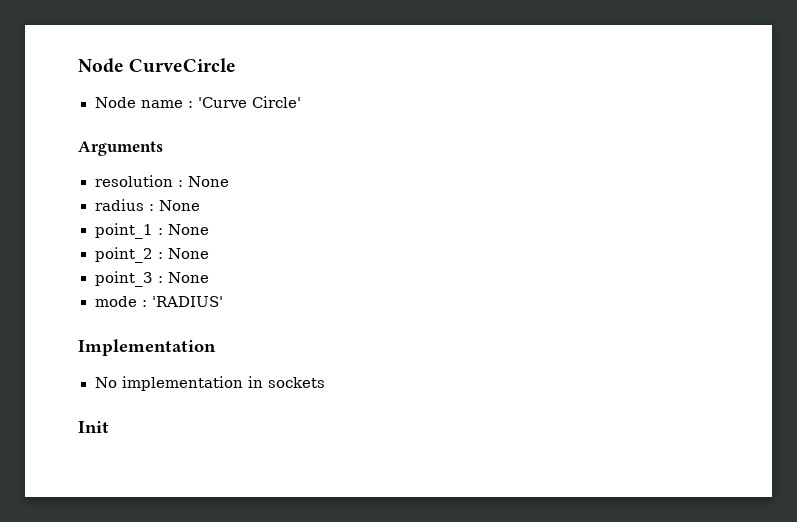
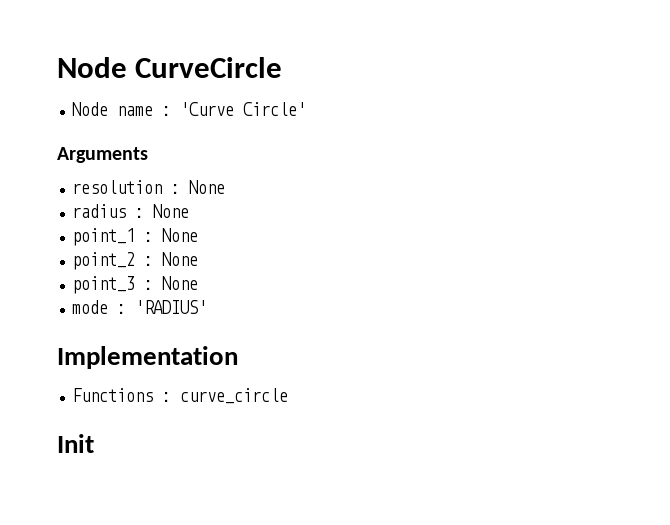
- No implementation in sockets
+ Functions : curve_circle

